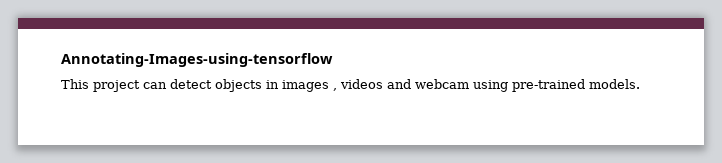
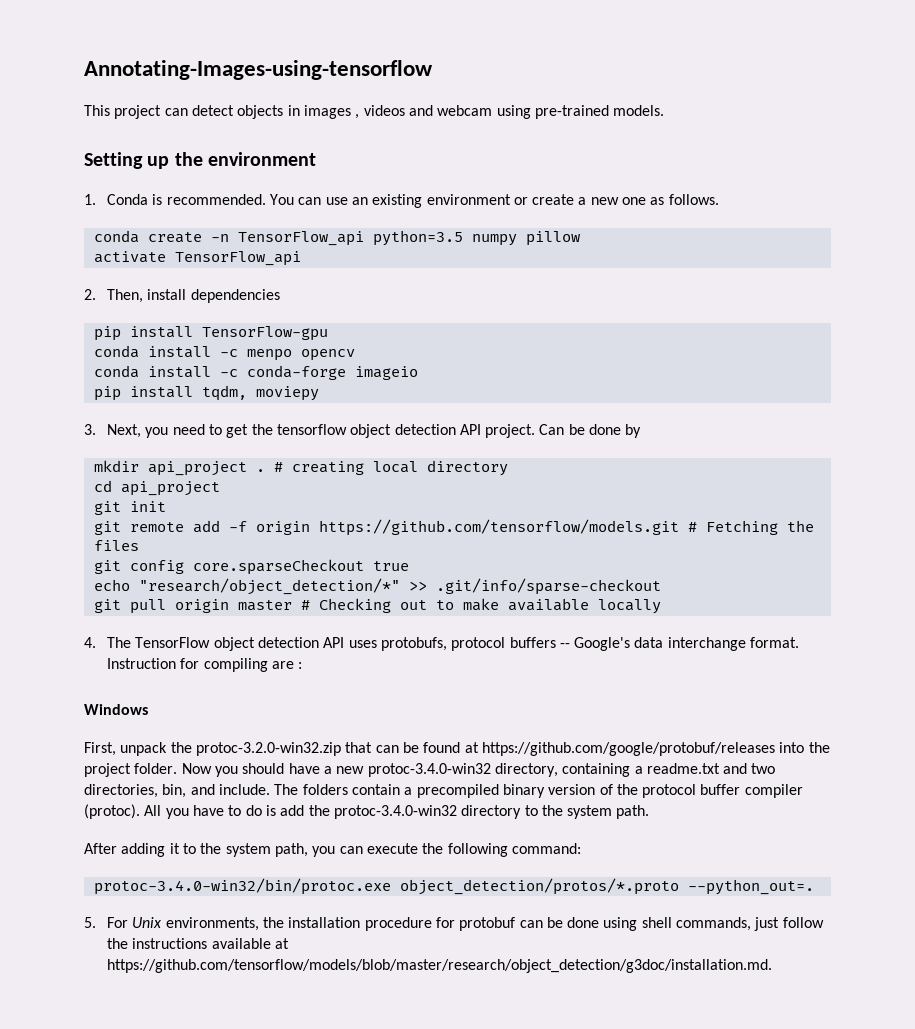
+ Setting up the environment
+ 1. Conda is recommended. You can use an existing environment or create a new one as follows.
+ conda create -n TensorFlow_api python=3.5 numpy pillow
+ activate TensorFlow_api
+ 2. Then, install dependencies
+ pip install TensorFlow-gpu
+ conda install -c menpo opencv
+ conda install -c conda-forge imageio
+ pip install tqdm, moviepy
+ 3. Next, you need to get the tensorflow object detection API project. Can be done by
+ mkdir api_project . # creating local directory
+ cd api_project
+ git init
+ git remote add -f origin https://github.com/tensorflow/models.git # Fetching the files
+ git config core.sparseCheckout true
+ echo "research/object_detection/*" >> .git/info/sparse-checkout
+ git pull origin master # Checking out to make available locally
+ 4. The TensorFlow object detection API uses protobufs, protocol buffers -- Google's data interchange format. Instruction for compiling are :
+ Windows
+ First, unpack the protoc-3.2.0-win32.zip that can be found at https://github.com/google/protobuf/releases into the project folder. Now you should have a new protoc-3.4.0-win32 directory, containing a readme.txt and two directories, bin, and include. The folders contain a precompiled binary version of the protocol buffer compiler (protoc). All you have to do is add the protoc-3.4.0-win32 directory to the system path.
+ After adding it to the system path, you can execute the following command:
+ protoc-3.4.0-win32/bin/protoc.exe object_detection/protos/*.proto --python_out=.
+ 5. For Unix environments, the installation procedure for protobuf can be done using shell commands, just follow the instructions available at https://github.com/tensorflow/models/blob/master/research/object_detection/g3doc/installation.md.

